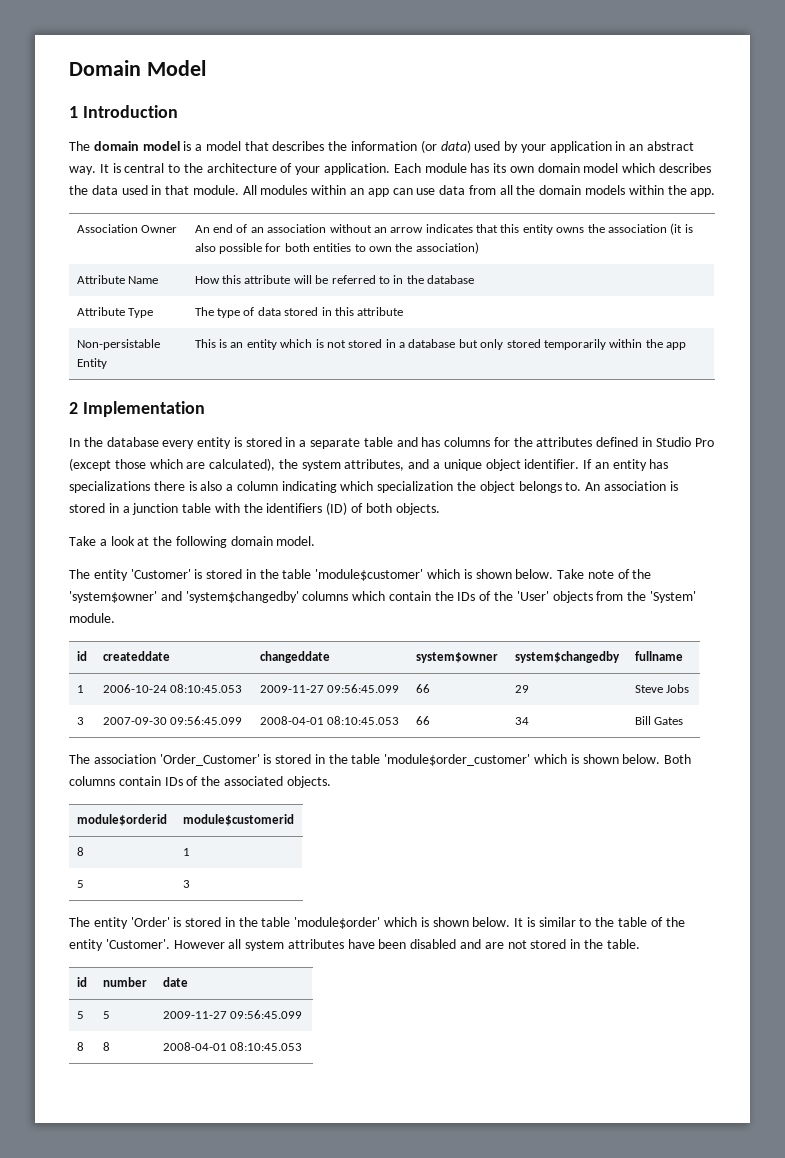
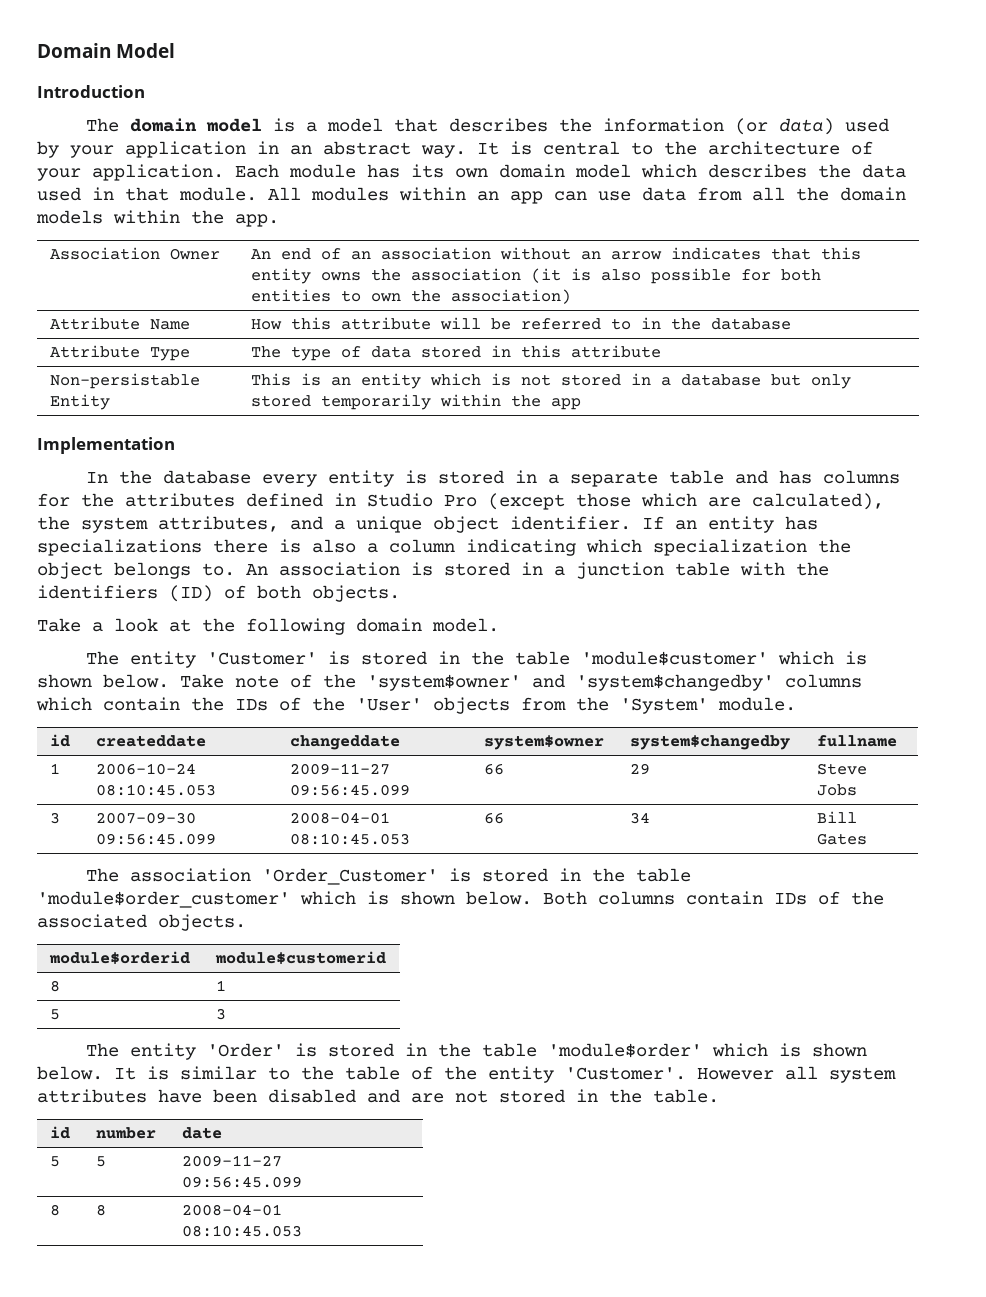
- 1 Introduction
+ Introduction
- 2 Implementation
+ Implementation

